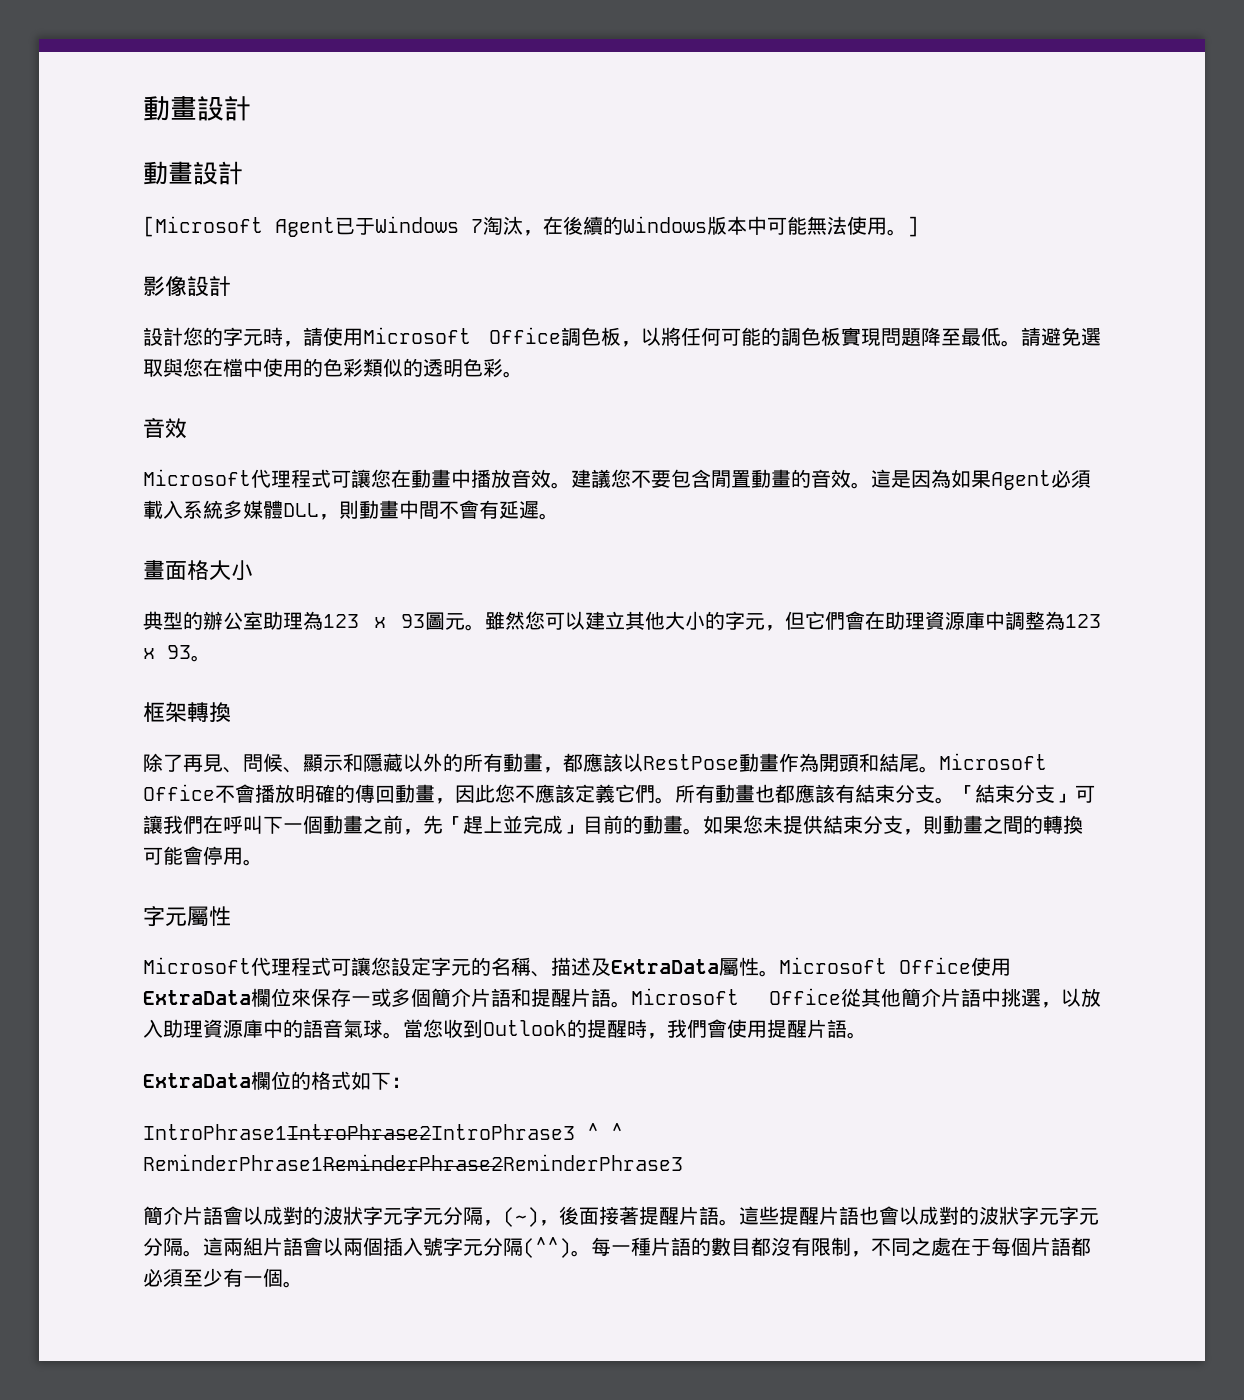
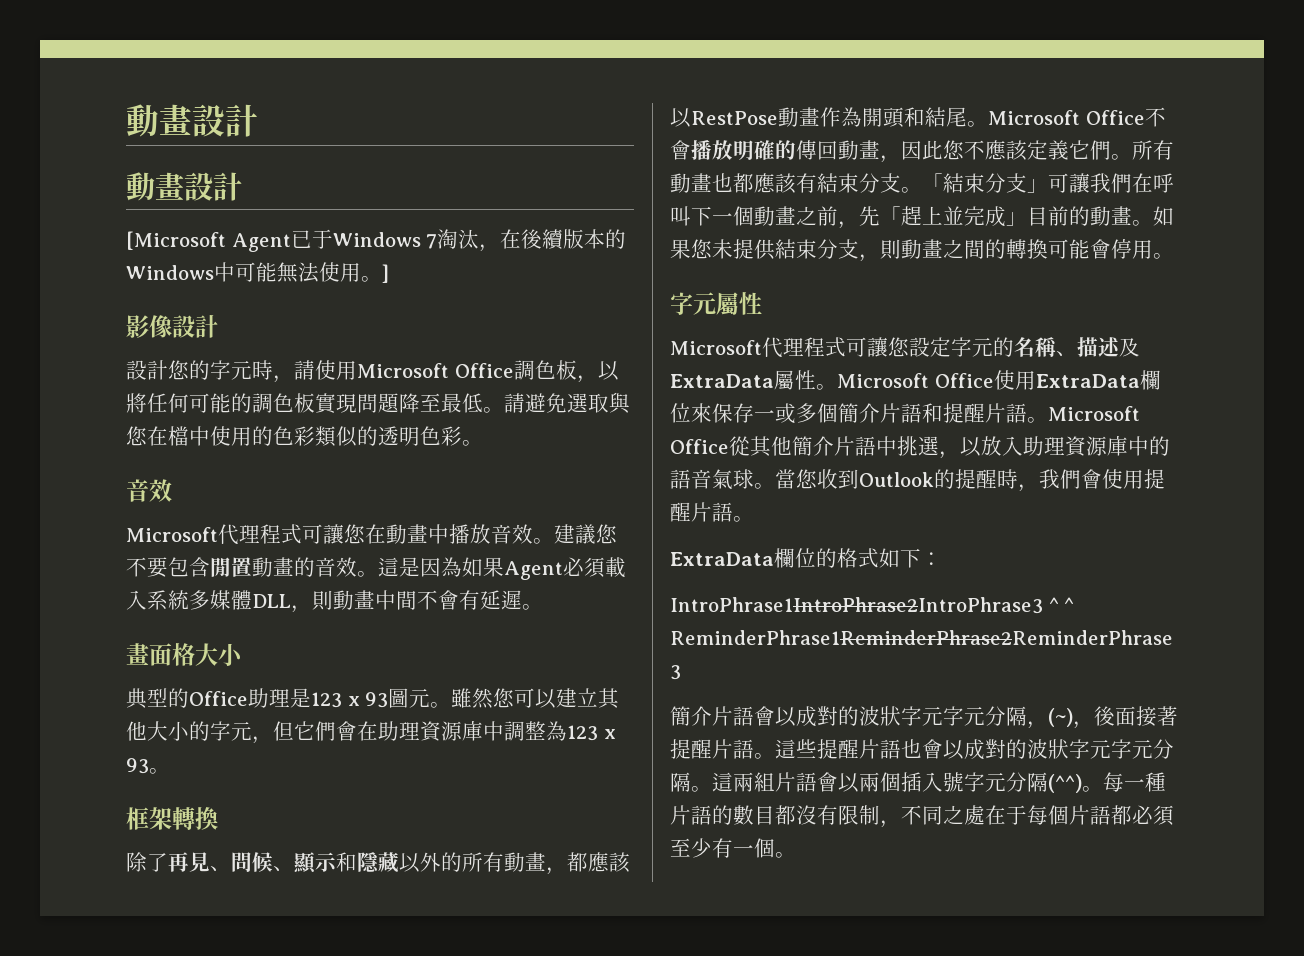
- [Microsoft Agent已于Windows 7淘汰，在後續的Windows版本中可能無法使用。]
+ [Microsoft Agent已于Windows 7淘汰，在後續版本的Windows中可能無法使用。]
- 典型的辦公室助理為123 x 93圖元。
+ 典型的Office助理是123 x 93圖元。

